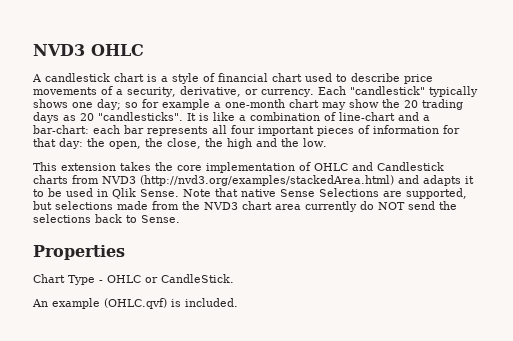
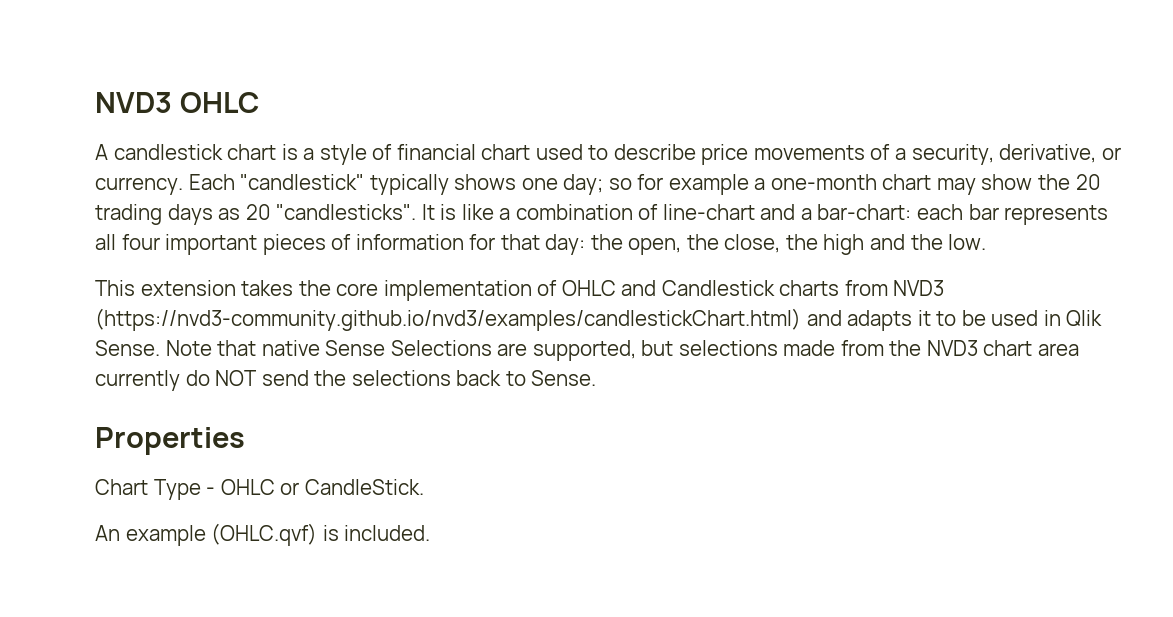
- This extension takes the core implementation of OHLC and Candlestick charts from NVD3 (http://nvd3.org/examples/stackedArea.html) and adapts it to be used in Qlik Sense.
+ This extension takes the core implementation of OHLC and Candlestick charts from NVD3 (https://nvd3-community.github.io/nvd3/examples/candlestickChart.html) and adapts it to be used in Qlik Sense.

